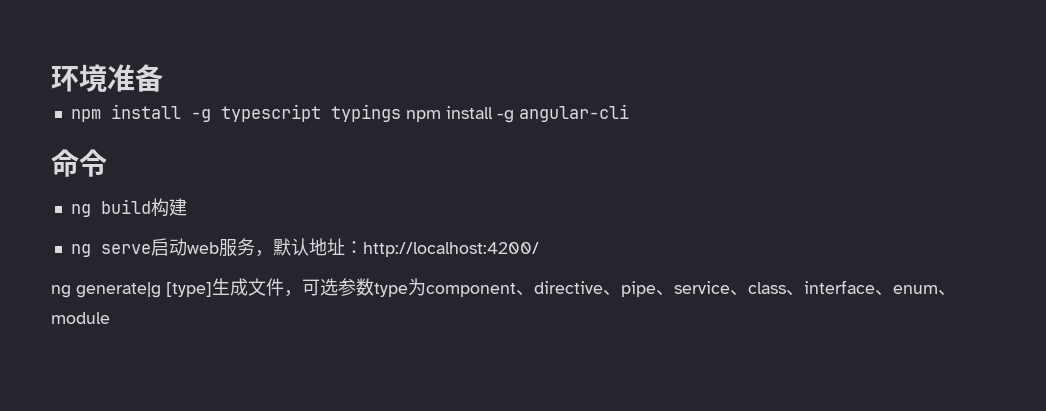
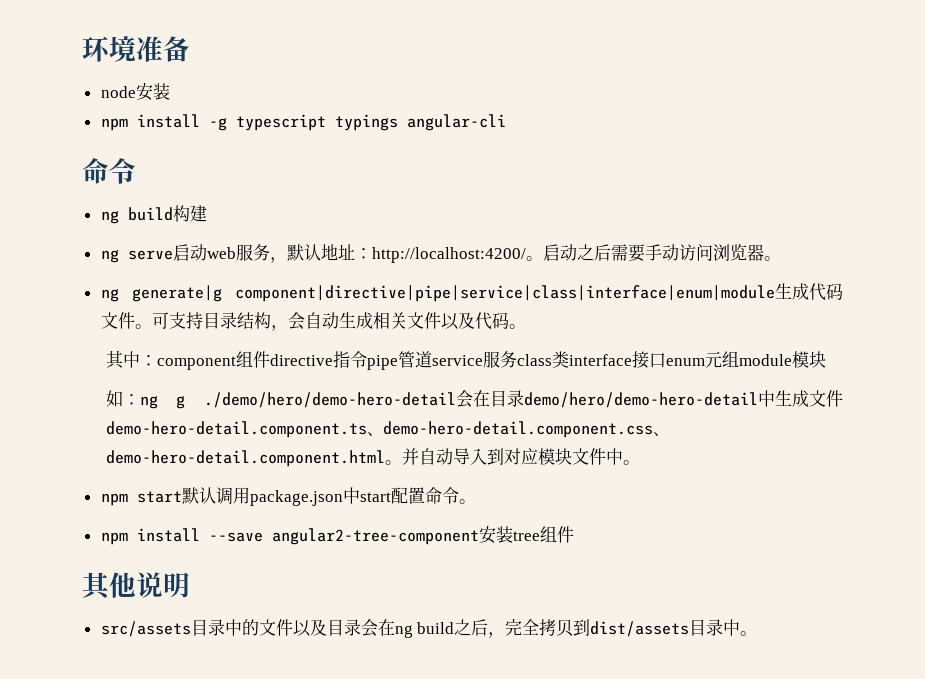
+ node安装
- npm install -g typescript typings npm install -g angular-cli
+ npm install -g typescript typings angular-cli
- ng serve启动web服务，默认地址：http://localhost:4200/
- ng generate|g [type]生成文件，可选参数type为component、directive、pipe、service、class、interface、enum、module
+ ng serve启动web服务，默认地址：http://localhost:4200/。启动之后需要手动访问浏览器。
+ ng generate|g component|directive|pipe|service|class|interface|enum|module生成代码文件。可支持目录结构，会自动生成相关文件以及代码。
+ 其中：component组件directive指令pipe管道service服务class类interface接口enum元组module模块
+ 如：ng g ./demo/hero/demo-hero-detail会在目录demo/hero/demo-hero-detail中生成文件demo-hero-detail.component.ts、demo-hero-detail.component.css、demo-hero-detail.component.html。并自动导入到对应模块文件中。
+ npm start默认调用package.json中start配置命令。
+ npm install --save angular2-tree-component安装tree组件
+ 其他说明
+ src/assets目录中的文件以及目录会在ng build之后，完全拷贝到dist/assets目录中。

